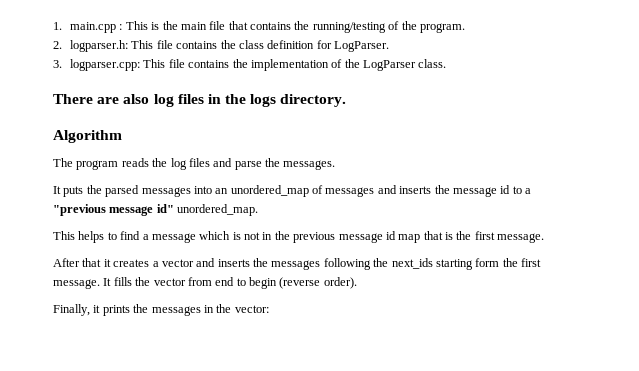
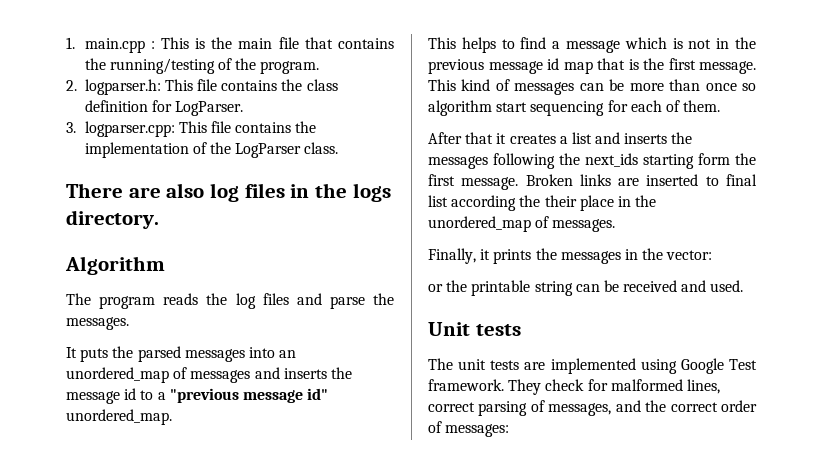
+ This kind of messages can be more than once so algorithm start sequencing for each of them.
- After that it creates a vector and inserts the messages following the next_ids starting form the first message.
+ After that it creates a list and inserts the messages following the next_ids starting form the first message.
- It fills the vector from end to begin (reverse order).
+ Broken links are inserted to final list according the their place in the unordered_map of messages.
+ or the printable string can be received and used.
+ Unit tests
+ The unit tests are implemented using Google Test framework. They check for malformed lines, correct parsing of messages, and the correct order of messages:

